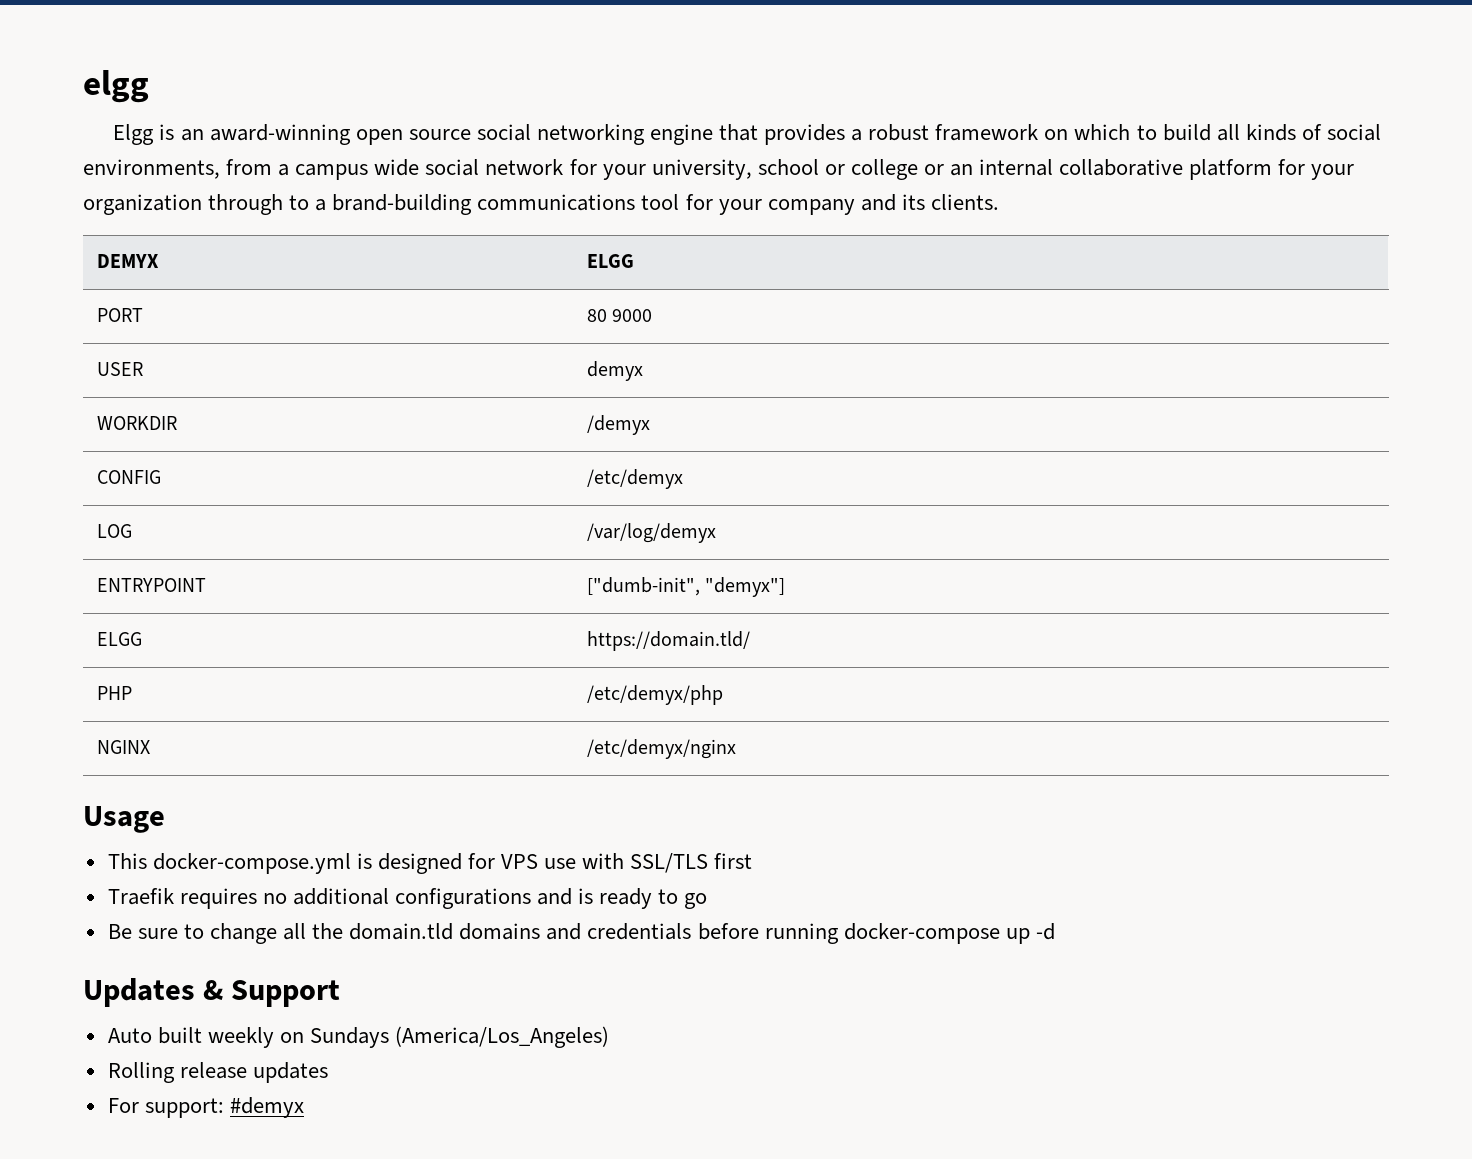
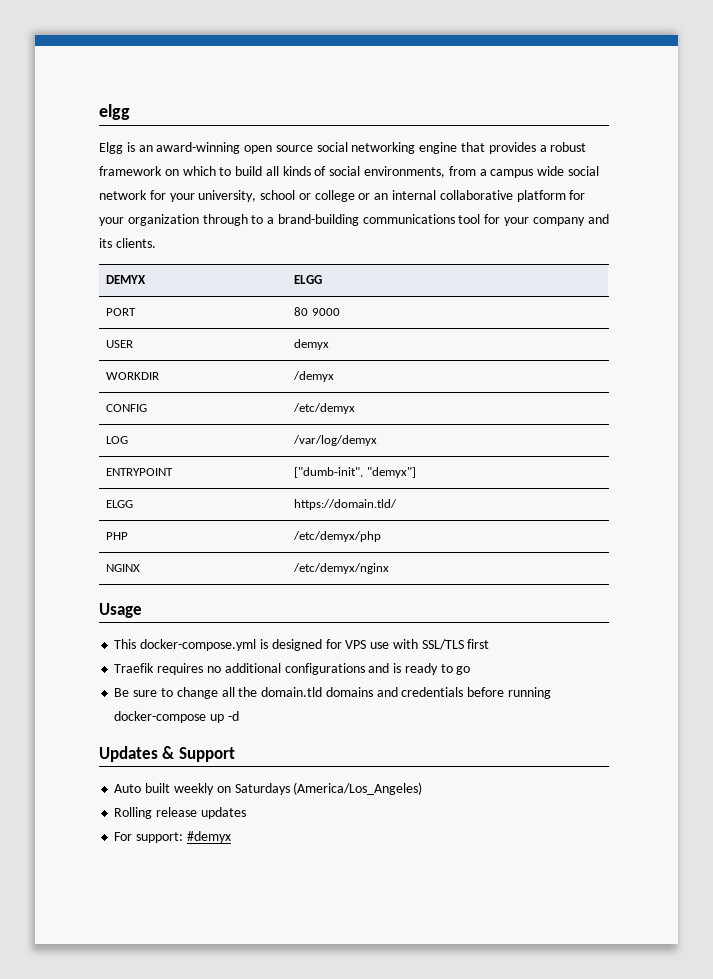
- Auto built weekly on Sundays (America/Los_Angeles)
+ Auto built weekly on Saturdays (America/Los_Angeles)

